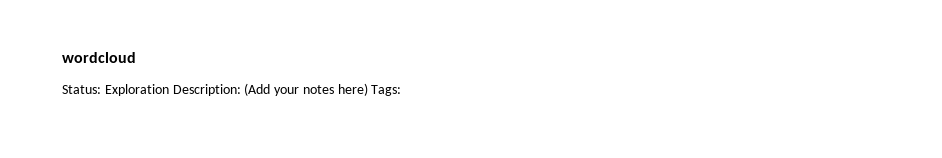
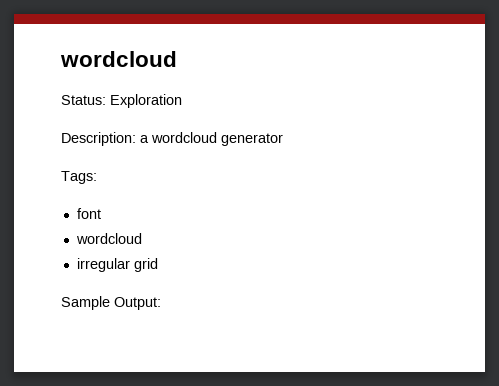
- Status: Exploration Description: (Add your notes here) Tags:
+ Status: Exploration
+ Description: a wordcloud generator
+ Tags:
+ font
+ wordcloud
+ irregular grid
+ Sample Output:

